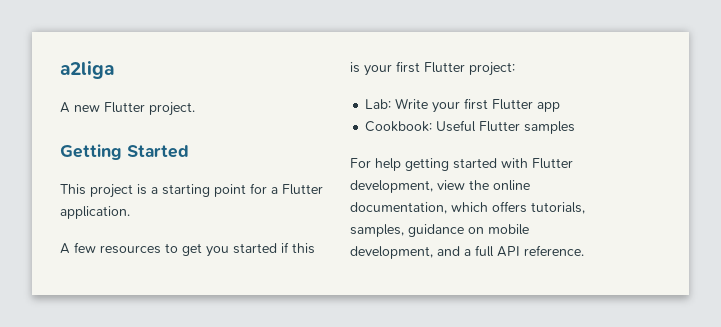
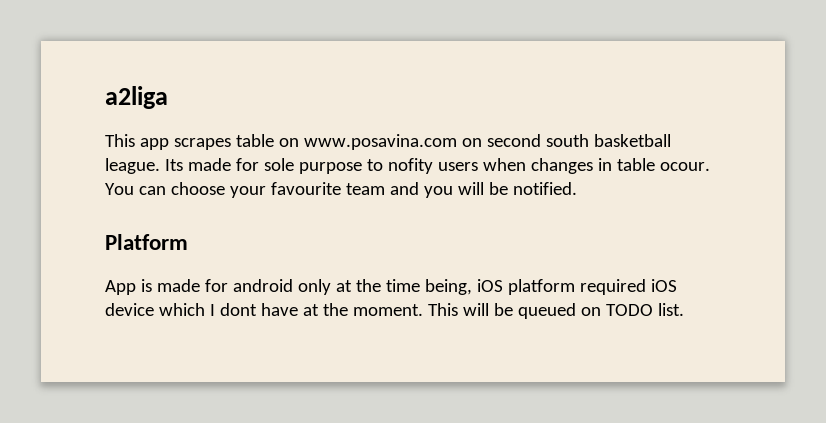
- A new Flutter project.
- Getting Started
- This project is a starting point for a Flutter application.
- A few resources to get you started if this is your first Flutter project:
- Lab: Write your first Flutter app
- Cookbook: Useful Flutter samples
- For help getting started with Flutter development, view the online documentation, which offers tutorials, samples, guidance on mobile development, and a full API reference.
+ This app scrapes table on www.posavina.com on second south basketball league. Its made for sole purpose to nofity users when changes in table ocour. You can choose your favourite team and you will be notified.
+ Platform
+ App is made for android only at the time being, iOS platform required iOS device which I dont have at the moment. This will be queued on TODO list.

